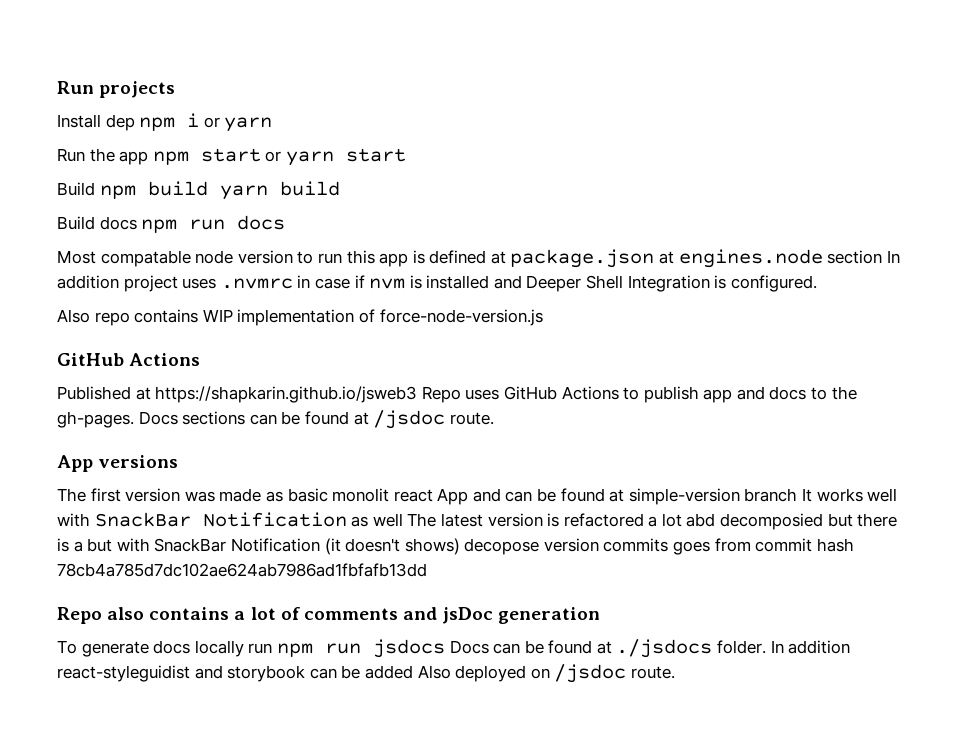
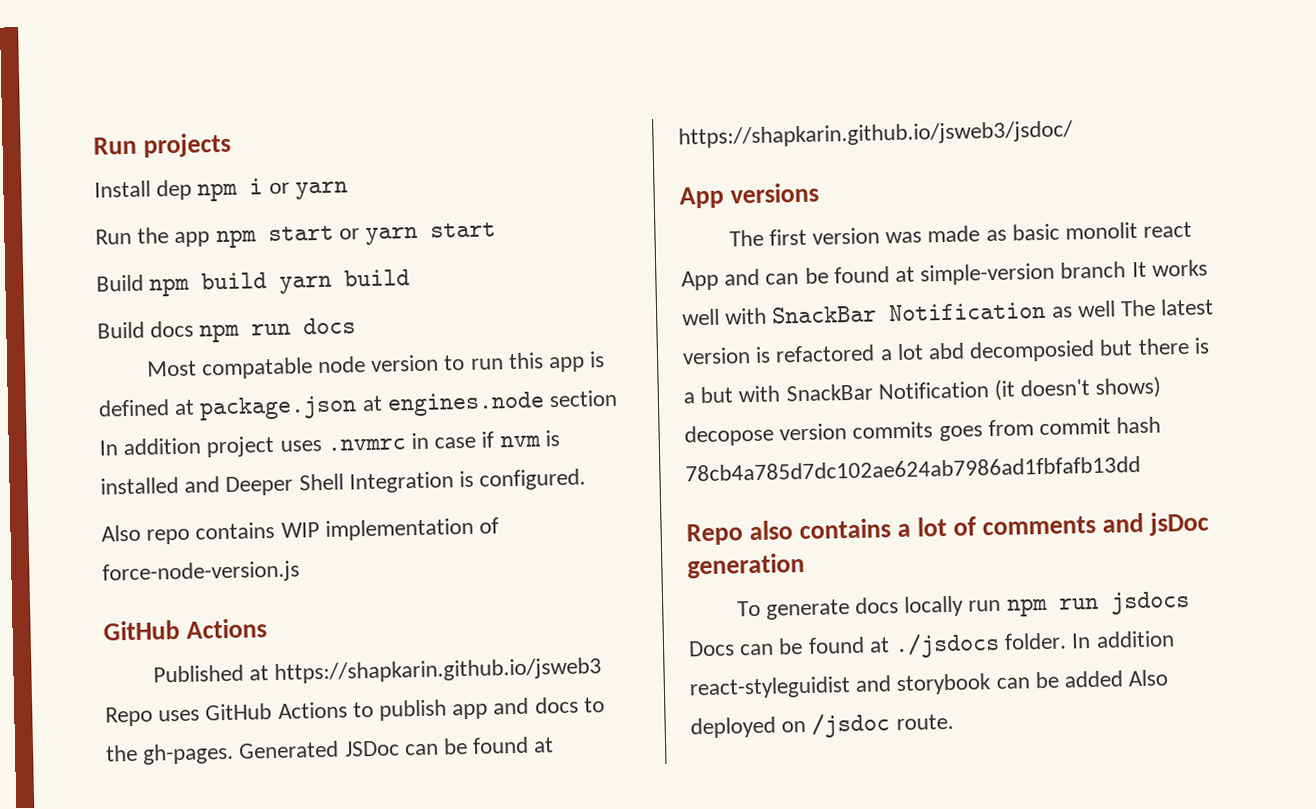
- Docs sections can be found at /jsdoc route.
+ Generated JSDoc can be found at https://shapkarin.github.io/jsweb3/jsdoc/

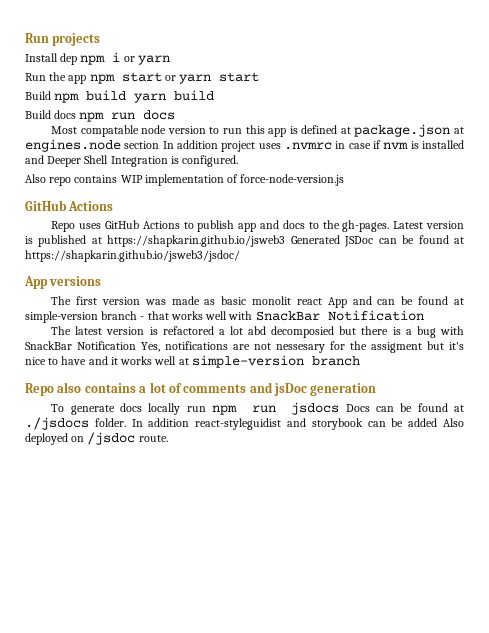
- Published at https://shapkarin.github.io/jsweb3 Repo uses GitHub Actions to publish app and docs to the gh-pages.
+ Repo uses GitHub Actions to publish app and docs to the gh-pages.
- Generated JSDoc can be found at https://shapkarin.github.io/jsweb3/jsdoc/
+ Latest version is published at https://shapkarin.github.io/jsweb3 Generated JSDoc can be found at https://shapkarin.github.io/jsweb3/jsdoc/
- The first version was made as basic monolit react App and can be found at simple-version branch It works well with SnackBar Notification as well The latest version is refactored a lot abd decomposied but there is a but with SnackBar Notification (it doesn't shows) decopose version commits goes from commit hash 78cb4a785d7dc102ae624ab7986ad1fbfafb13dd
+ The first version was made as basic monolit react App and can be found at simple-version branch - that works well with SnackBar Notification
+ The latest version is refactored a lot abd decomposied but there is a bug with SnackBar Notification Yes, notifications are not nessesary for the assigment but it's nice to have and it works well at simple-version branch

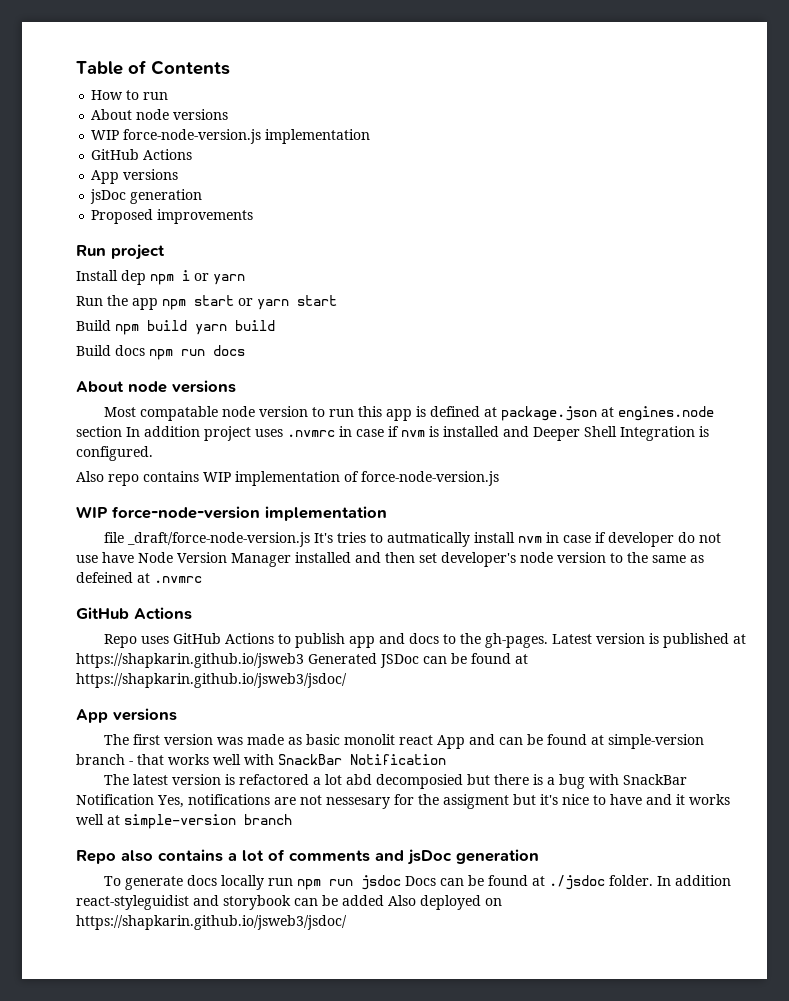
- Run projects
+ Table of Contents
+ How to run
+ About node versions
+ WIP force-node-version.js implementation
+ GitHub Actions
+ App versions
+ jsDoc generation
+ Proposed improvements
+ Run project
  Build docs npm run docs
+ About node versions
+ WIP force-node-version implementation
+ file _draft/force-node-version.js It's tries to autmatically install nvm in case if developer do not use have Node Version Manager installed and then set developer's node version to the same as defeined at .nvmrc
- To generate docs locally run npm run jsdocs Docs can be found at ./jsdocs folder.
+ To generate docs locally run npm run jsdoc Docs can be found at ./jsdoc folder.
- In addition react-styleguidist and storybook can be added Also deployed on /jsdoc route.
+ In addition react-styleguidist and storybook can be added Also deployed on https://shapkarin.github.io/jsweb3/jsdoc/

